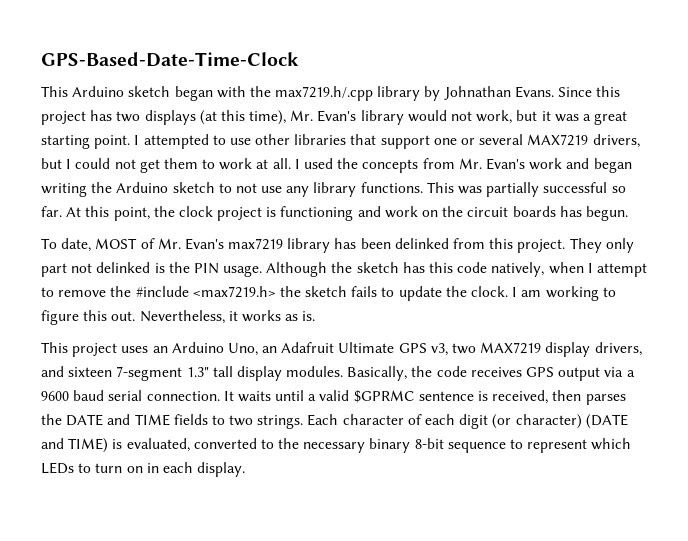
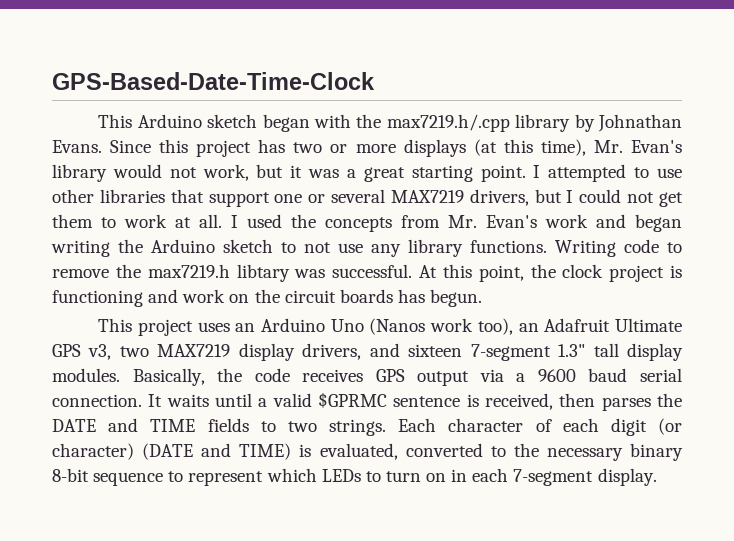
- Since this project has two displays (at this time), Mr. Evan's library would not work, but it was a great starting point.
+ Since this project has two or more displays (at this time), Mr. Evan's library would not work, but it was a great starting point.
- This was partially successful so far.
+ Writing code to remove the max7219.h libtary was successful.
- To date, MOST of Mr. Evan's max7219 library has been delinked from this project. They only part not delinked is the PIN usage. Although the sketch has this code natively, when I attempt to remove the #include <max7219.h> the sketch fails to update the clock. I am working to figure this out. Nevertheless, it works as is.
- This project uses an Arduino Uno, an Adafruit Ultimate GPS v3, two MAX7219 display drivers, and sixteen 7-segment 1.3" tall display modules.
+ This project uses an Arduino Uno (Nanos work too), an Adafruit Ultimate GPS v3, two MAX7219 display drivers, and sixteen 7-segment 1.3" tall display modules.
- Each character of each digit (or character) (DATE and TIME) is evaluated, converted to the necessary binary 8-bit sequence to represent which LEDs to turn on in each display.
+ Each character of each digit (or character) (DATE and TIME) is evaluated, converted to the necessary binary 8-bit sequence to represent which LEDs to turn on in each 7-segment display.

